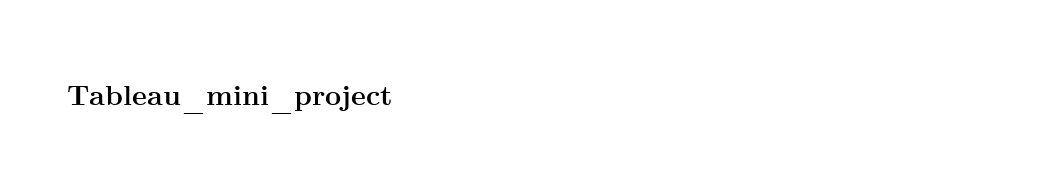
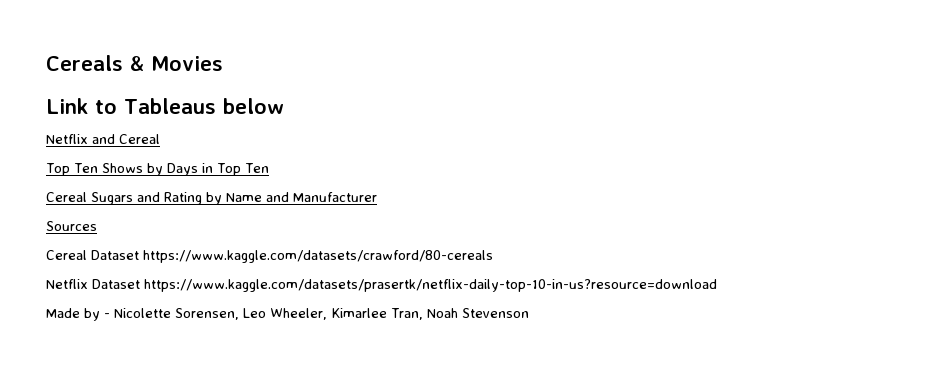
- Tableau_mini_project
+ Cereals & Movies
+ Link to Tableaus below
+ Netflix and Cereal
+ Top Ten Shows by Days in Top Ten
+ Cereal Sugars and Rating by Name and Manufacturer
+ Sources
+ Cereal Dataset https://www.kaggle.com/datasets/crawford/80-cereals
+ Netflix Dataset https://www.kaggle.com/datasets/prasertk/netflix-daily-top-10-in-us?resource=download
+ Made by - Nicolette Sorensen, Leo Wheeler, Kimarlee Tran, Noah Stevenson

